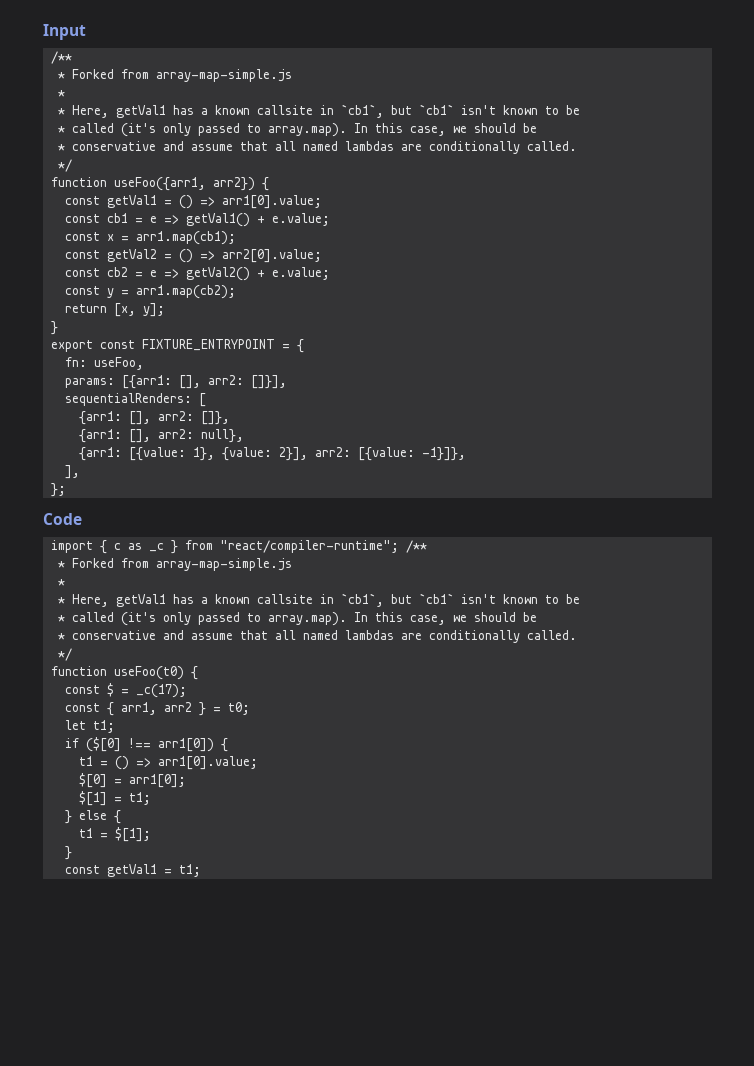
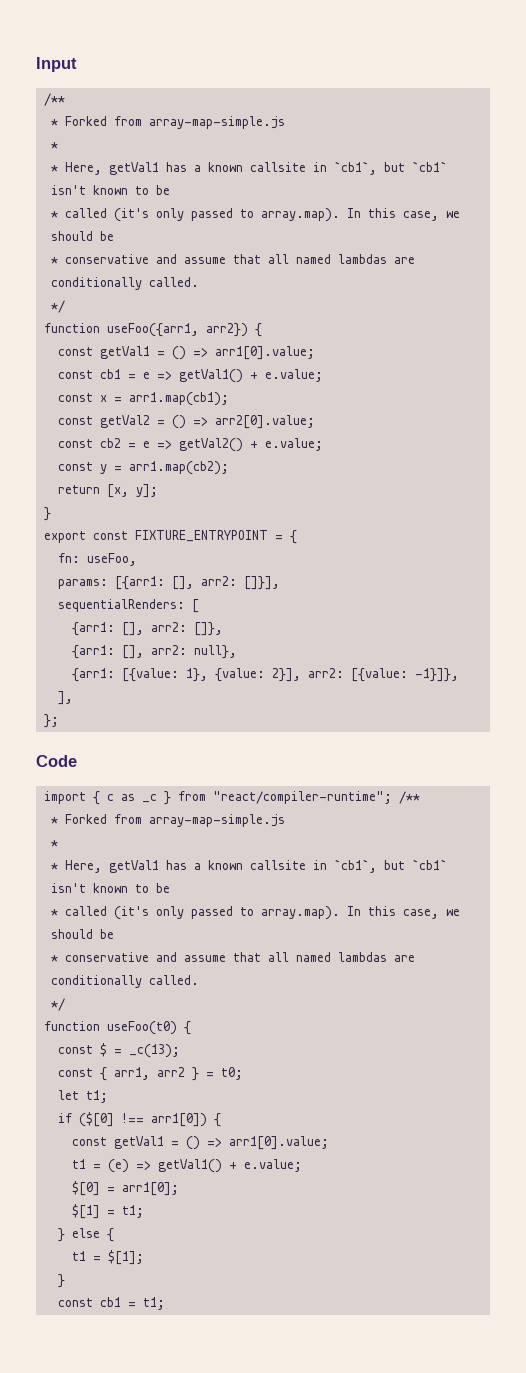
- const $ = _c(17);
+ const $ = _c(13);
  if ($[0] !== arr1[0]) {
- t1 = () => arr1[0].value;
+ const getVal1 = () => arr1[0].value;
+ t1 = (e) => getVal1() + e.value;
- const getVal1 = t1;
+ const cb1 = t1;

